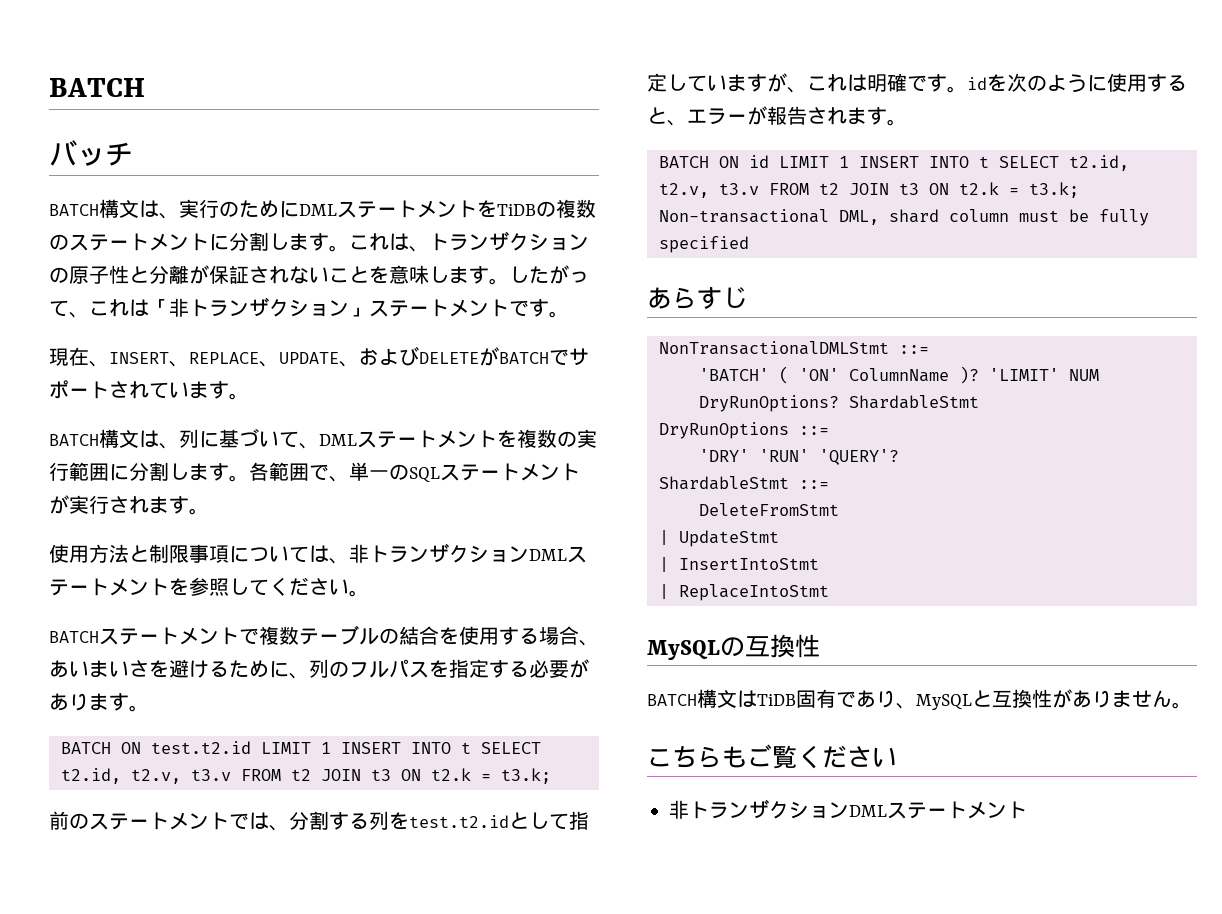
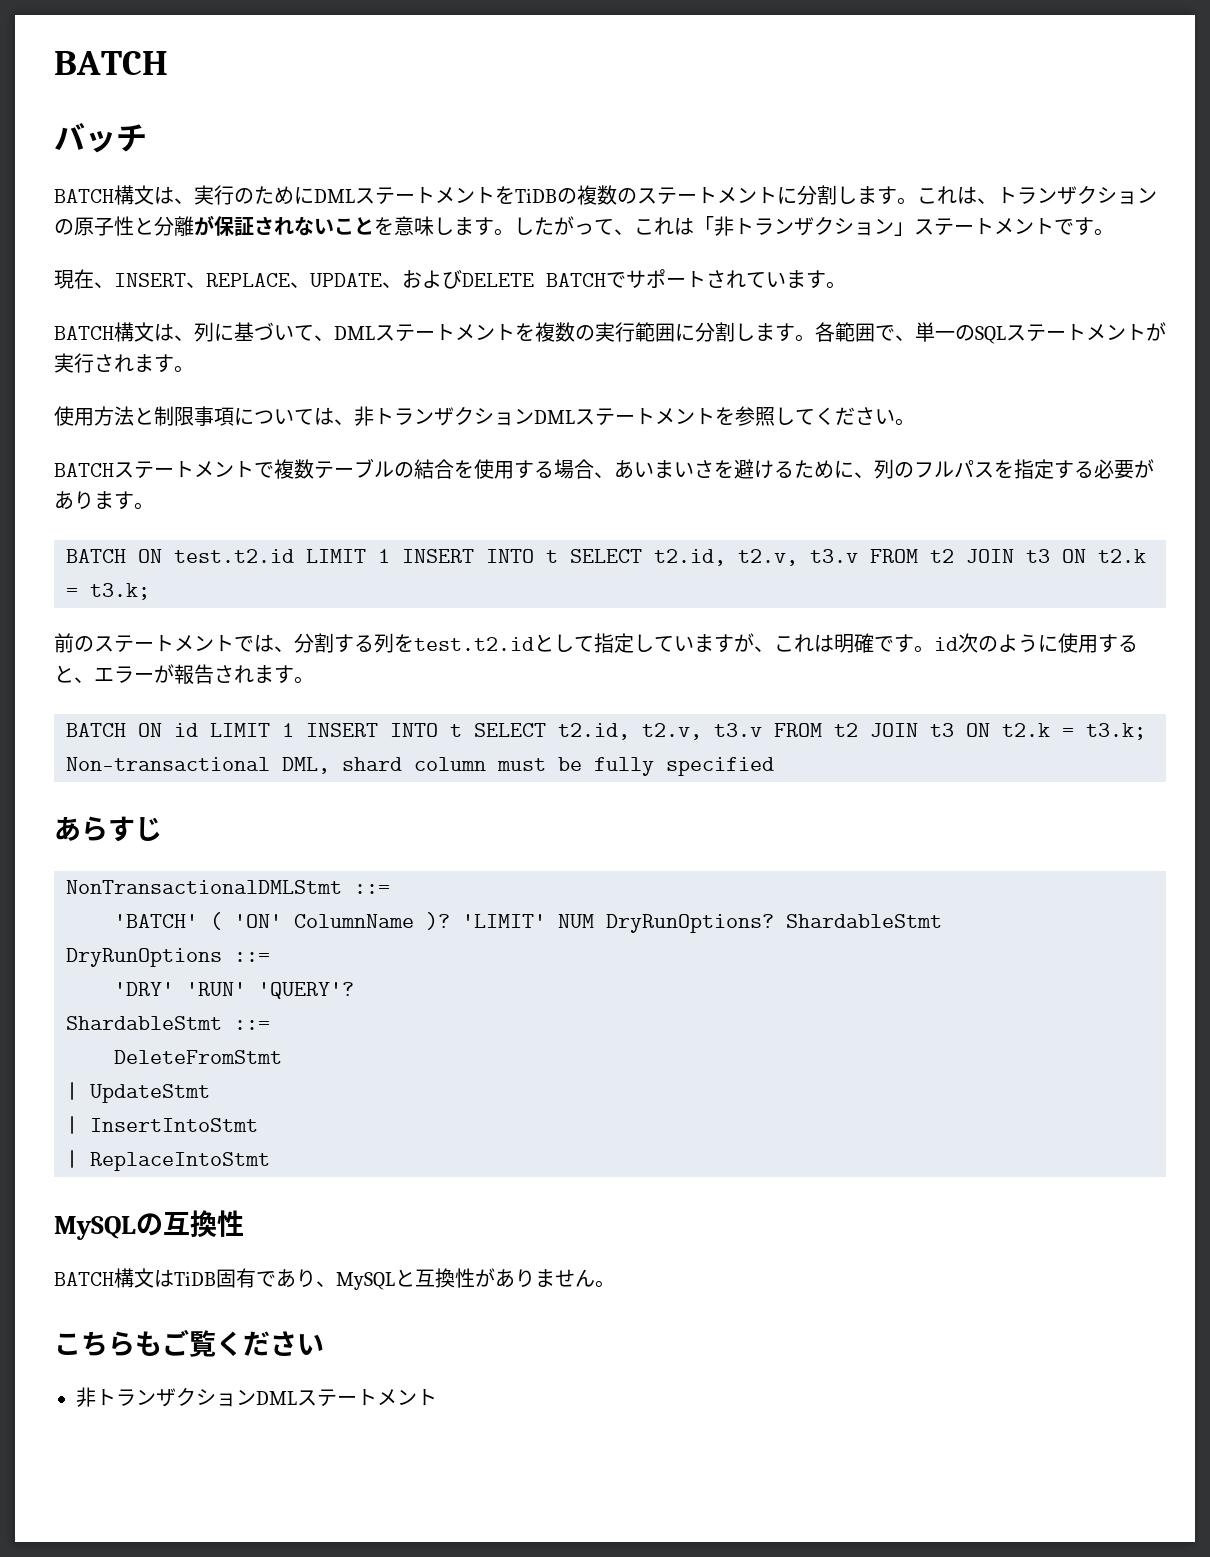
- 現在、INSERT、REPLACE、UPDATE、およびDELETEがBATCHでサポートされています。
+ 現在、INSERT、REPLACE、UPDATE、およびDELETE BATCHでサポートされています。
- 前のステートメントでは、分割する列をtest.t2.idとして指定していますが、これは明確です。idを次のように使用すると、エラーが報告されます。
+ 前のステートメントでは、分割する列をtest.t2.idとして指定していますが、これは明確です。id次のように使用すると、エラーが報告されます。

